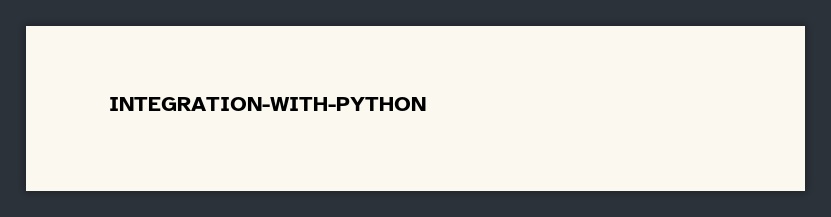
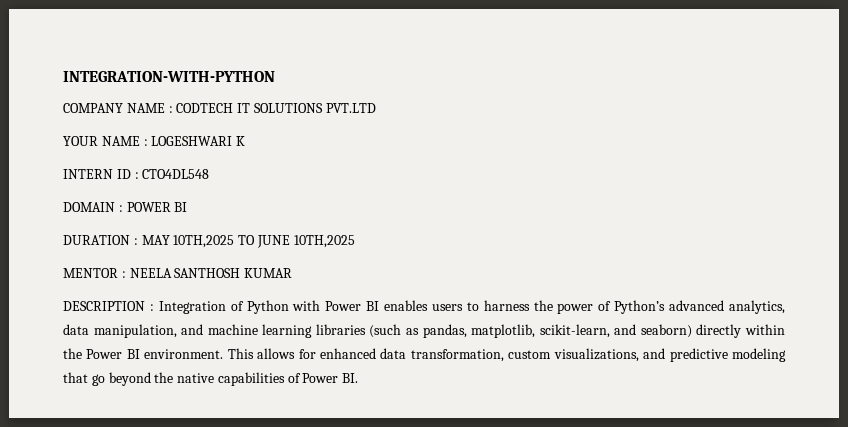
+ COMPANY NAME : CODTECH IT SOLUTIONS PVT.LTD
+ YOUR NAME : LOGESHWARI K
+ INTERN ID : CTO4DL548
+ DOMAIN : POWER BI
+ DURATION : MAY 10TH,2025 TO JUNE 10TH,2025
+ MENTOR : NEELA SANTHOSH KUMAR
+ DESCRIPTION : Integration of Python with Power BI enables users to harness the power of Python’s advanced analytics, data manipulation, and machine learning libraries (such as pandas, matplotlib, scikit-learn, and seaborn) directly within the Power BI environment. This allows for enhanced data transformation, custom visualizations, and predictive modeling that go beyond the native capabilities of Power BI.

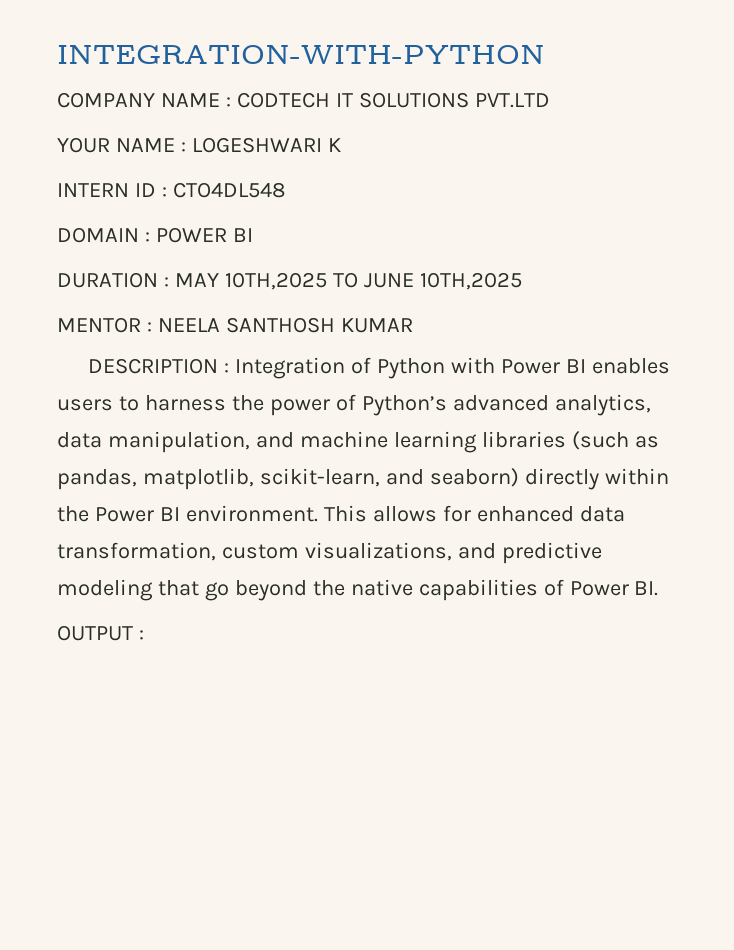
+ OUTPUT :

